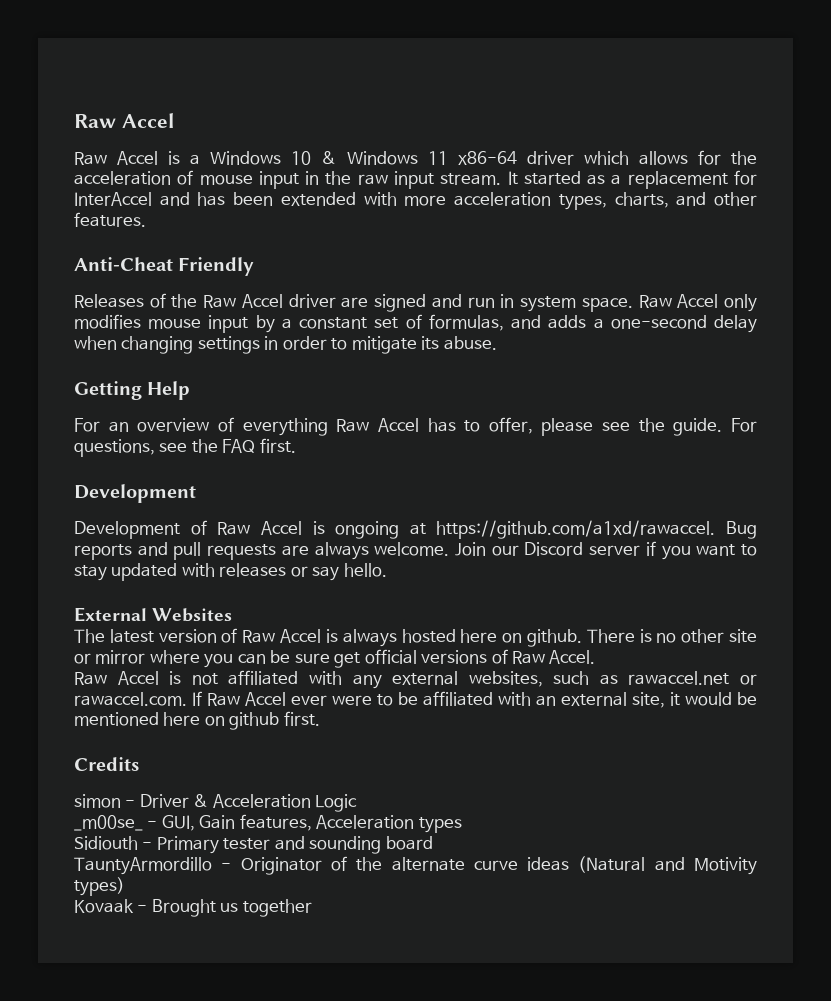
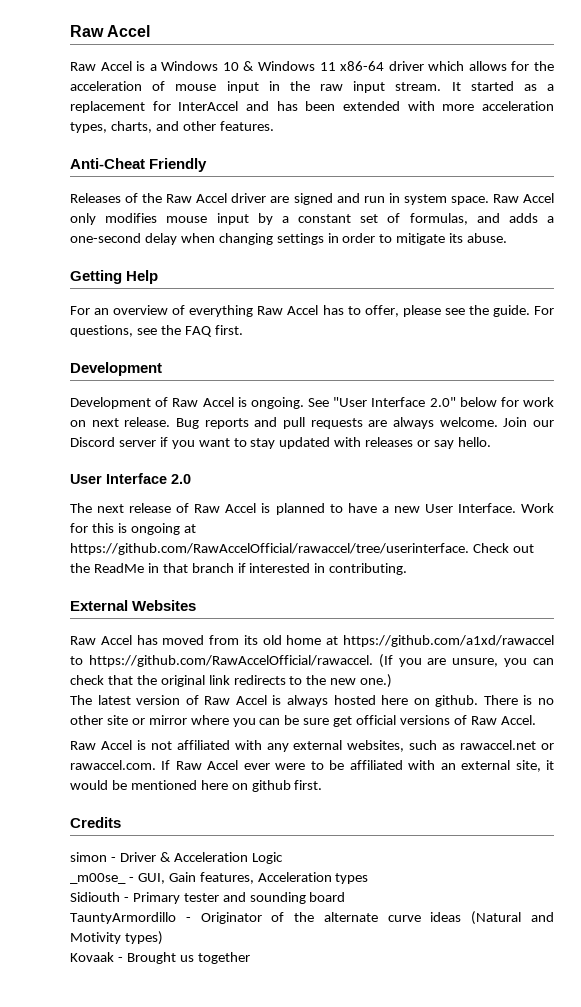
- Development of Raw Accel is ongoing at https://github.com/a1xd/rawaccel. Bug reports and pull requests are always welcome.
+ Development of Raw Accel is ongoing. See "User Interface 2.0" below for work on next release. Bug reports and pull requests are always welcome.
+ User Interface 2.0
+ The next release of Raw Accel is planned to have a new User Interface. Work for this is ongoing at https://github.com/RawAccelOfficial/rawaccel/tree/userinterface. Check out the ReadMe in that branch if interested in contributing.
  External Websites
+ Raw Accel has moved from its old home at https://github.com/a1xd/rawaccel to https://github.com/RawAccelOfficial/rawaccel. (If you are unsure, you can check that the original link redirects to the new one.)

